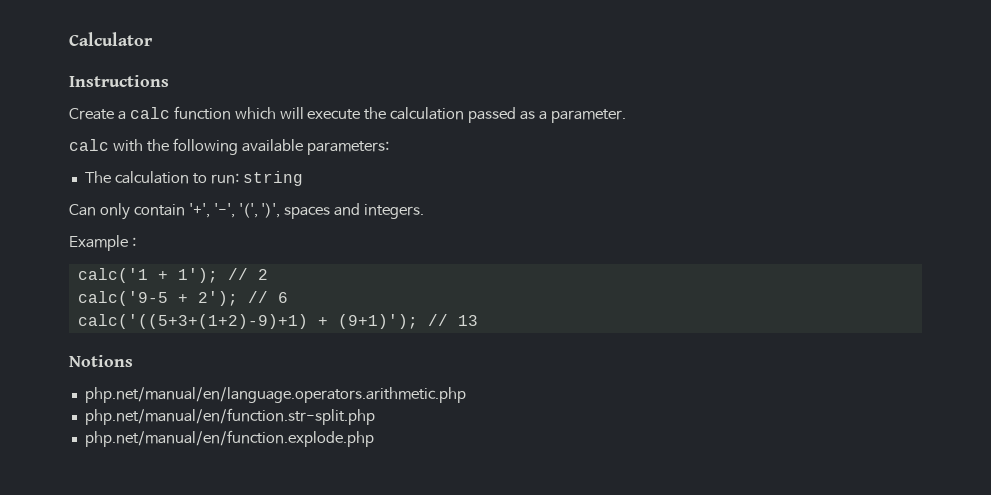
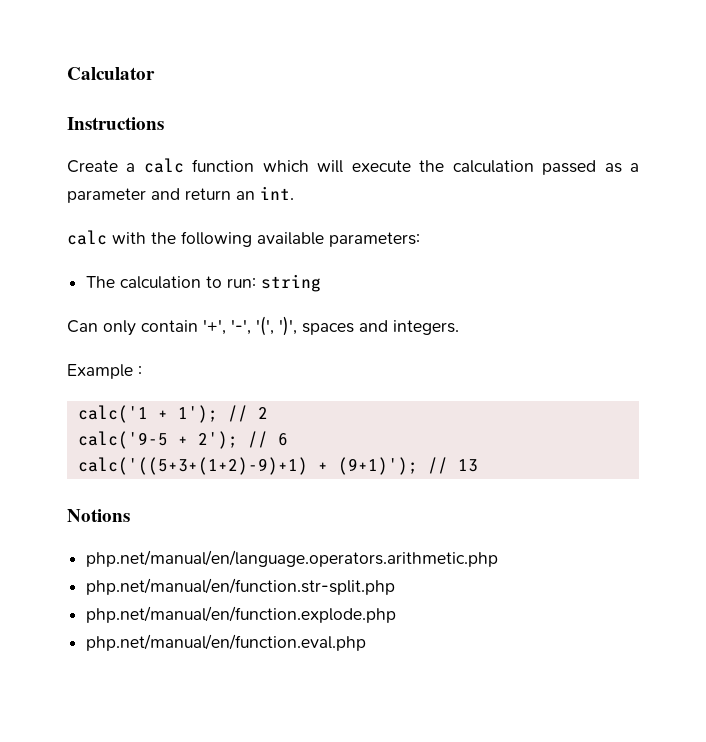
- Create a calc function which will execute the calculation passed as a parameter.
+ Create a calc function which will execute the calculation passed as a parameter and return an int.
+ php.net/manual/en/function.eval.php

